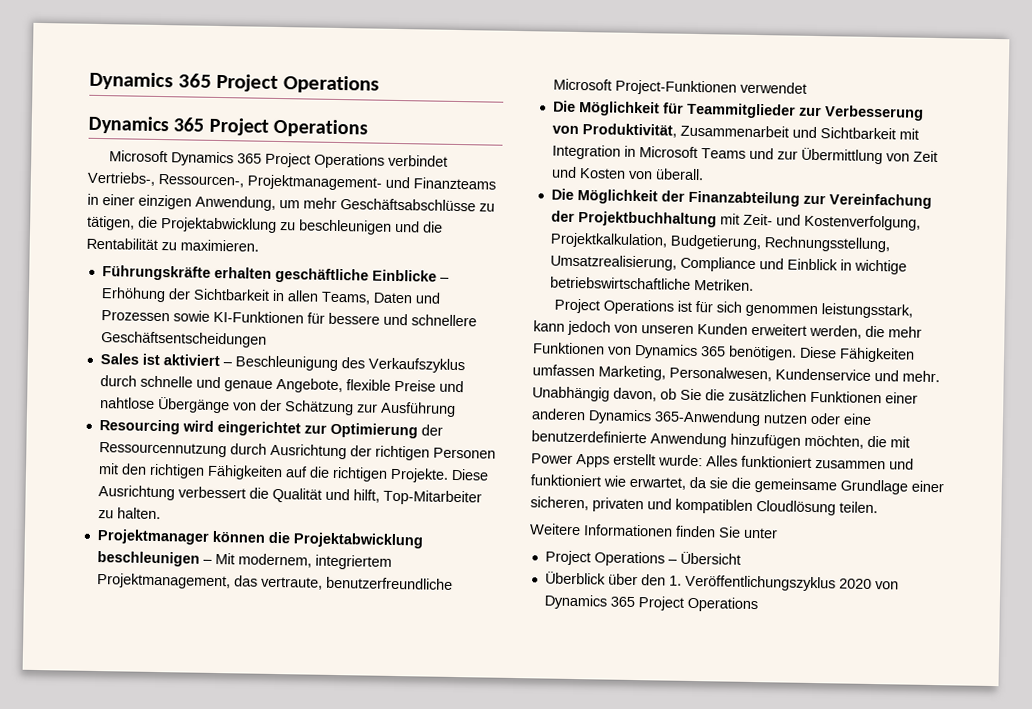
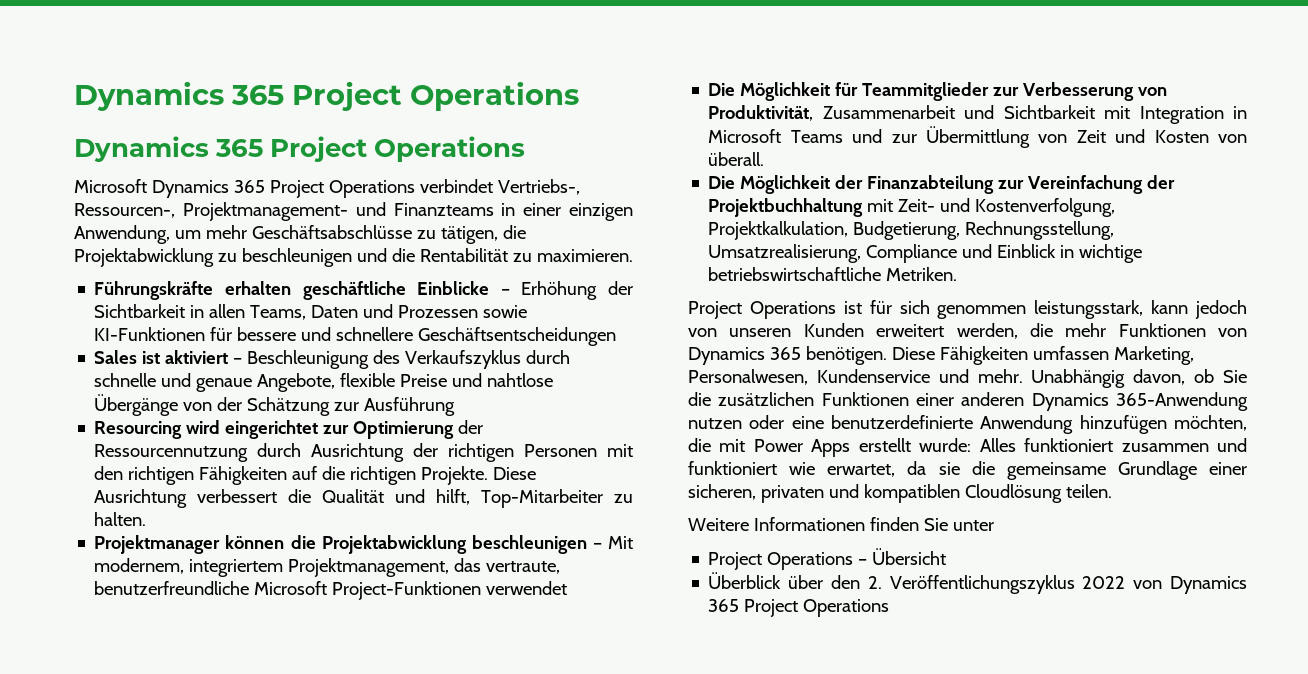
- Überblick über den 1. Veröffentlichungszyklus 2020 von Dynamics 365 Project Operations
+ Überblick über den 2. Veröffentlichungszyklus 2022 von Dynamics 365 Project Operations

